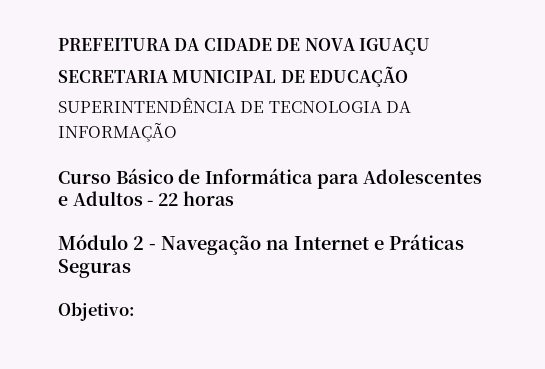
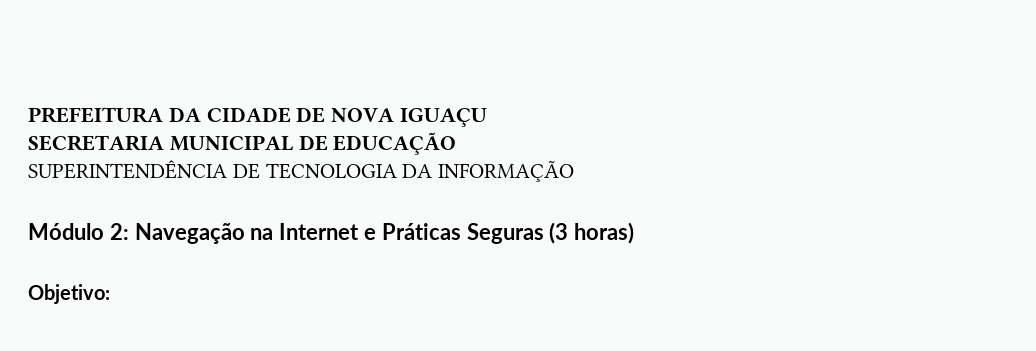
- Curso Básico de Informática para Adolescentes e Adultos - 22 horas
- Módulo 2 - Navegação na Internet e Práticas Seguras
+ Módulo 2: Navegação na Internet e Práticas Seguras (3 horas)

